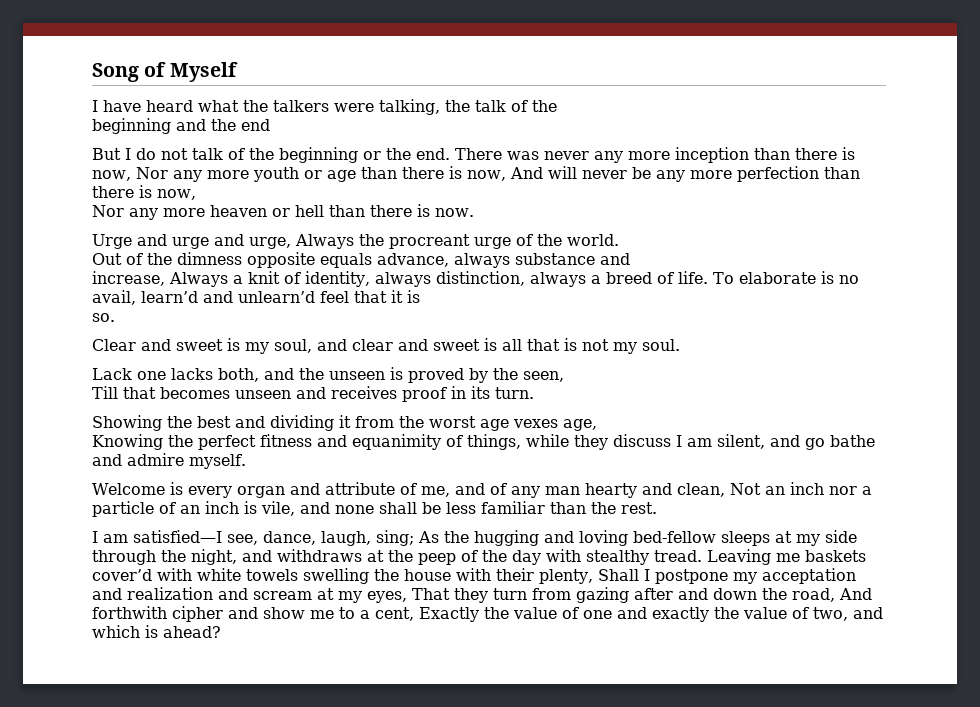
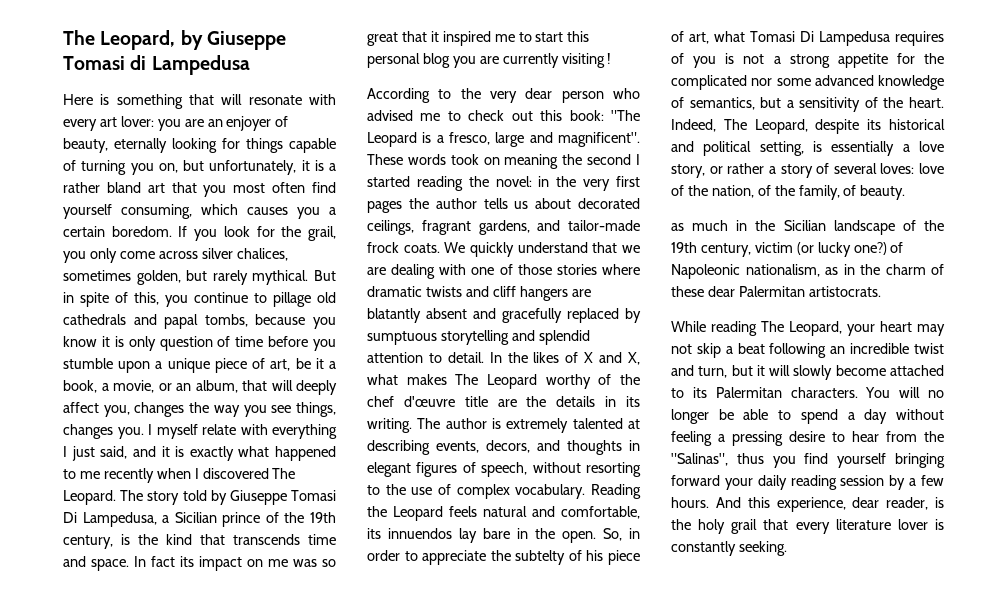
- Song of Myself
- I have heard what the talkers were talking, the talk of the
- beginning and the end
- But I do not talk of the beginning or the end. There was never any more inception than there is now, Nor any more youth or age than there is now, And will never be any more perfection than there is now,
- Nor any more heaven or hell than there is now.
- Urge and urge and urge, Always the procreant urge of the world.
- Out of the dimness opposite equals advance, always substance and
- increase, Always a knit of identity, always distinction, always a breed of life. To elaborate is no avail, learn’d and unlearn’d feel that it is
- so.
- Clear and sweet is my soul, and clear and sweet is all that is not my soul.
- Lack one lacks both, and the unseen is proved by the seen,
- Till that becomes unseen and receives proof in its turn.
- Showing the best and dividing it from the worst age vexes age,
- Knowing the perfect fitness and equanimity of things, while they discuss I am silent, and go bathe and admire myself.
- Welcome is every organ and attribute of me, and of any man hearty and clean, Not an inch nor a particle of an inch is vile, and none shall be less familiar than the rest.
- I am satisfied—I see, dance, laugh, sing; As the hugging and loving bed-fellow sleeps at my side through the night, and withdraws at the peep of the day with stealthy tread. Leaving me baskets cover’d with white towels swelling the house with their plenty, Shall I postpone my acceptation and realization and scream at my eyes, That they turn from gazing after and down the road, And forthwith cipher and show me to a cent, Exactly the value of one and exactly the value of two, and which is ahead?
+ The Leopard, by Giuseppe Tomasi di Lampedusa
+ Here is something that will resonate with every art lover: you are an enjoyer of beauty, eternally looking for things capable of turning you on, but unfortunately, it is a rather bland art that you most often find yourself consuming, which causes you a certain boredom. If you look for the grail, you only come across silver chalices, sometimes golden, but rarely mythical. But in spite of this, you continue to pillage old cathedrals and papal tombs, because you know it is only question of time before you stumble upon a unique piece of art, be it a book, a movie, or an album, that will deeply affect you, changes the way you see things, changes you. I myself relate with everything I just said, and it is exactly what happened to me recently when I discovered The Leopard. The story told by Giuseppe Tomasi Di Lampedusa, a Sicilian prince of the 19th century, is the kind that transcends time and space. In fact its impact on me was so great that it inspired me to start this personal blog you are currently visiting !
+ According to the very dear person who advised me to check out this book: "The Leopard is a fresco, large and magnificent". These words took on meaning the second I started reading the novel: in the very first pages the author tells us about decorated ceilings, fragrant gardens, and tailor-made frock coats. We quickly understand that we are dealing with one of those stories where dramatic twists and cliff hangers are blatantly absent and gracefully replaced by sumptuous storytelling and splendid attention to detail. In the likes of X and X, what makes The Leopard worthy of the chef d'œuvre title are the details in its writing. The author is extremely talented at describing events, decors, and thoughts in elegant figures of speech, without resorting to the use of complex vocabulary. Reading the Leopard feels natural and comfortable, its innuendos lay bare in the open. So, in order to appreciate the subtelty of his piece of art, what Tomasi Di Lampedusa requires of you is not a strong appetite for the complicated nor some advanced knowledge of semantics, but a sensitivity of the heart. Indeed, The Leopard, despite its historical and political setting, is essentially a love story, or rather a story of several loves: love of the nation, of the family, of beauty.
+ as much in the Sicilian landscape of the 19th century, victim (or lucky one?) of Napoleonic nationalism, as in the charm of these dear Palermitan artistocrats.
+ While reading The Leopard, your heart may not skip a beat following an incredible twist and turn, but it will slowly become attached to its Palermitan characters. You will no longer be able to spend a day without feeling a pressing desire to hear from the "Salinas", thus you find yourself bringing forward your daily reading session by a few hours. And this experience, dear reader, is the holy grail that every literature lover is constantly seeking.

